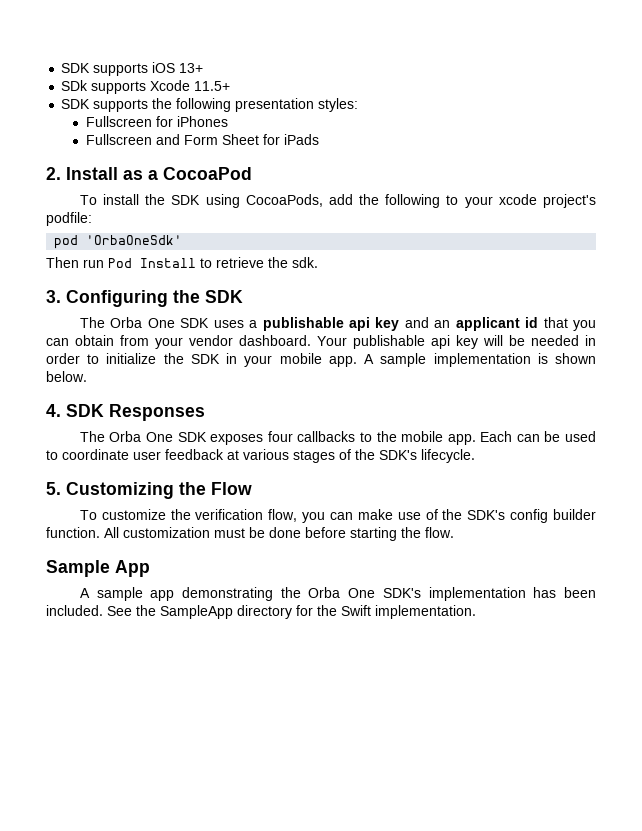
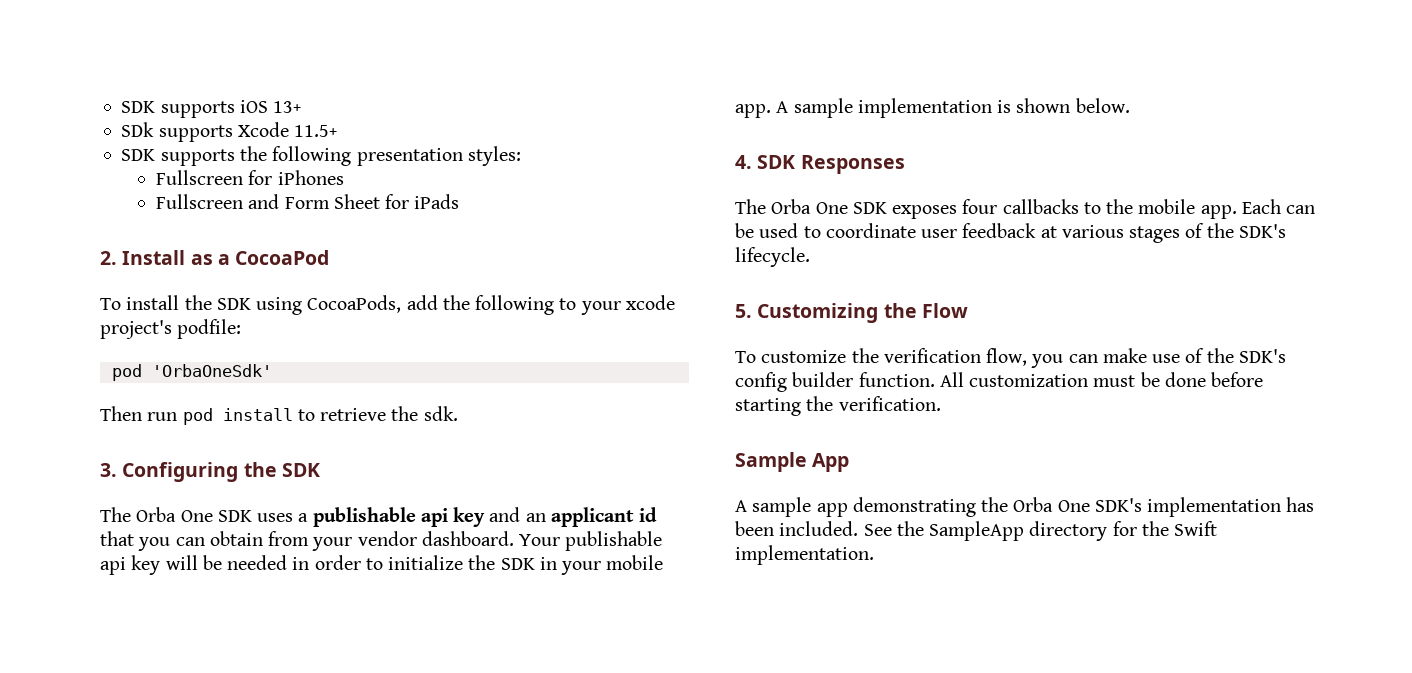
- Then run Pod Install to retrieve the sdk.
+ Then run pod install to retrieve the sdk.
- All customization must be done before starting the flow.
+ All customization must be done before starting the verification.

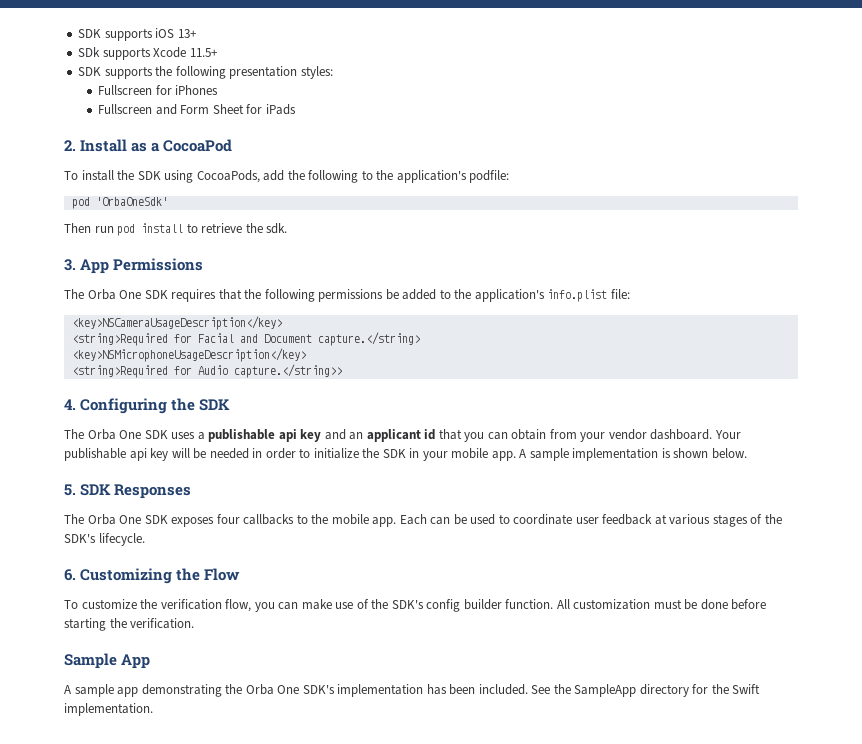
- To install the SDK using CocoaPods, add the following to your xcode project's podfile:
+ To install the SDK using CocoaPods, add the following to the application's podfile:
- 3. Configuring the SDK
+ 3. App Permissions
+ The Orba One SDK requires that the following permissions be added to the application's info.plist file:
+ <key>NSCameraUsageDescription</key>
+ <string>Required for Facial and Document capture.</string>
+ <key>NSMicrophoneUsageDescription</key>
+ <string>Required for Audio capture.</string>>
+ 4. Configuring the SDK
- 4. SDK Responses
+ 5. SDK Responses
- 5. Customizing the Flow
+ 6. Customizing the Flow

